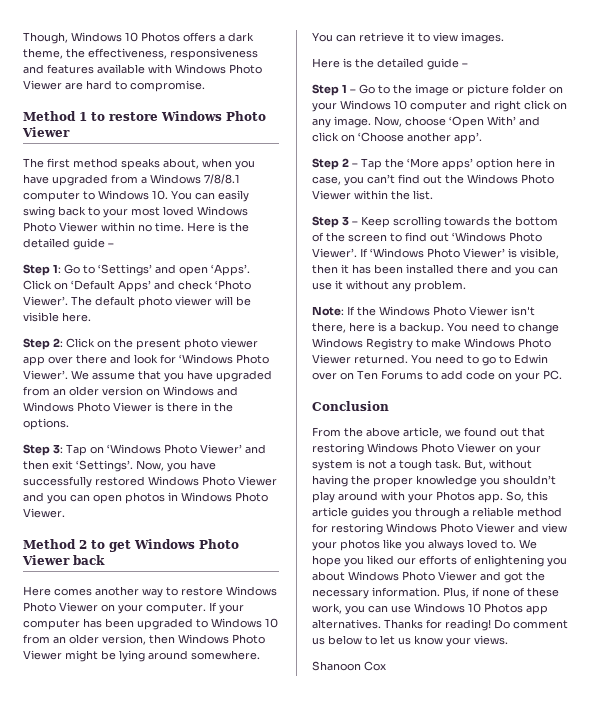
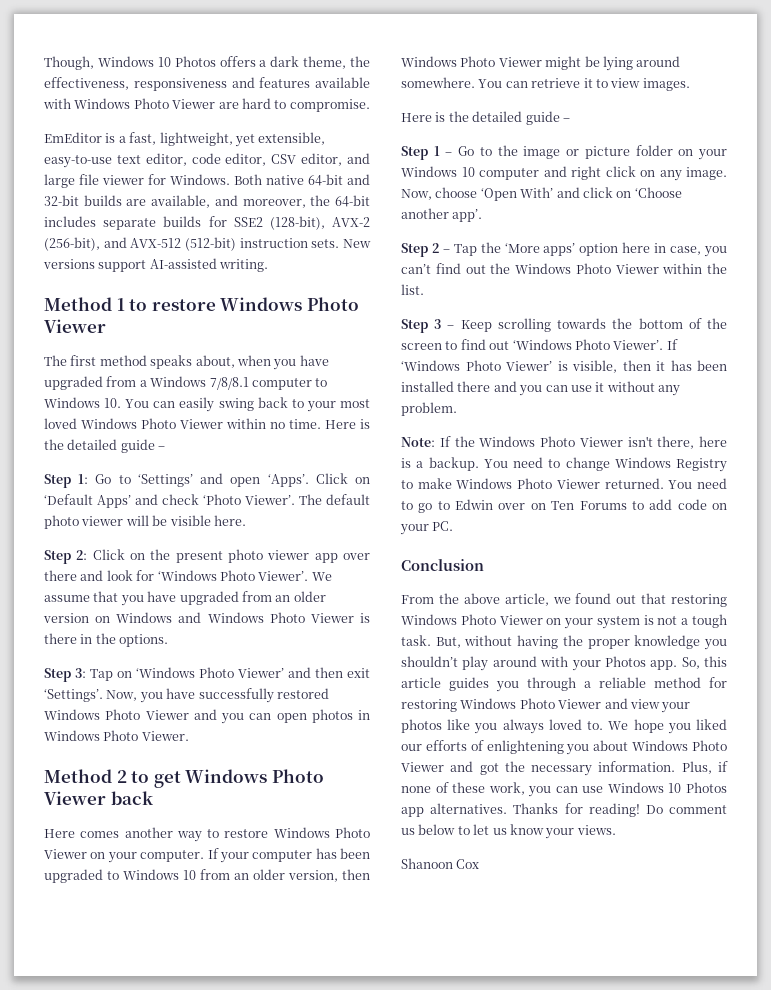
+ EmEditor is a fast, lightweight, yet extensible, easy-to-use text editor, code editor, CSV editor, and large file viewer for Windows. Both native 64-bit and 32-bit builds are available, and moreover, the 64-bit includes separate builds for SSE2 (128-bit), AVX-2 (256-bit), and AVX-512 (512-bit) instruction sets. New versions support AI-assisted writing.

